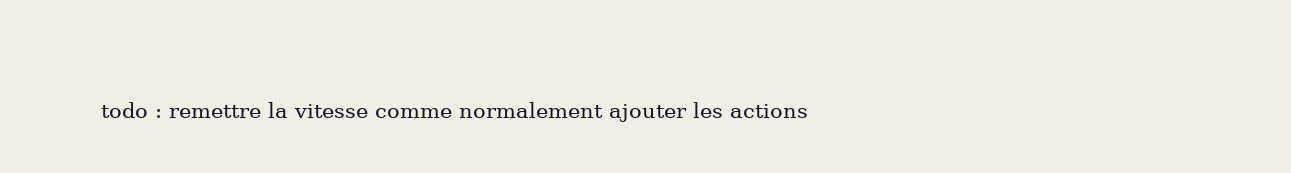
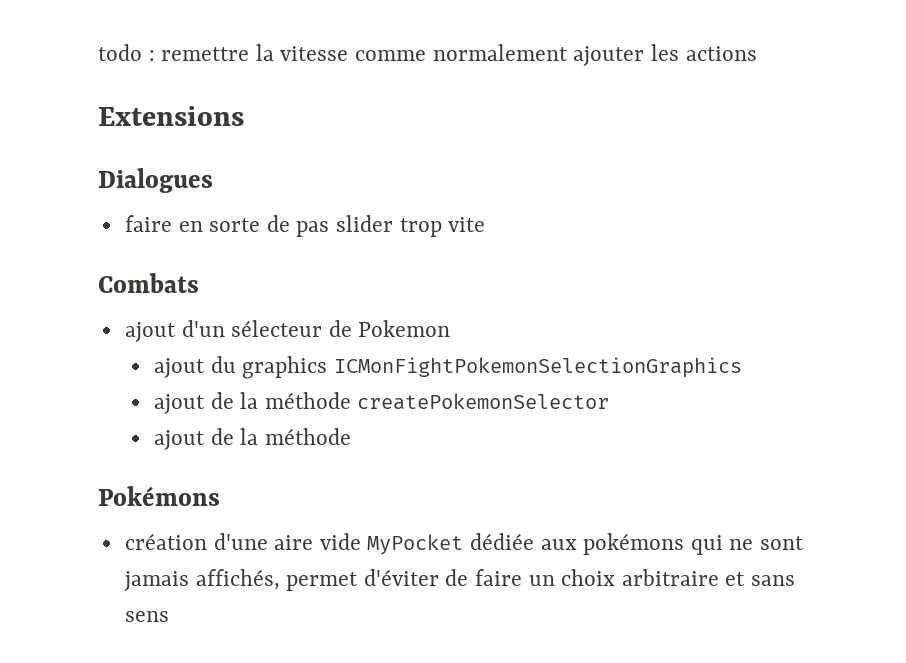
+ Extensions
+ Dialogues
+ faire en sorte de pas slider trop vite
+ Combats
+ ajout d'un sélecteur de Pokemon
+ ajout du graphics ICMonFightPokemonSelectionGraphics
+ ajout de la méthode createPokemonSelector
+ ajout de la méthode
+ Pokémons
+ création d'une aire vide MyPocket dédiée aux pokémons qui ne sont jamais affichés, permet d'éviter de faire un choix arbitraire et sans sens

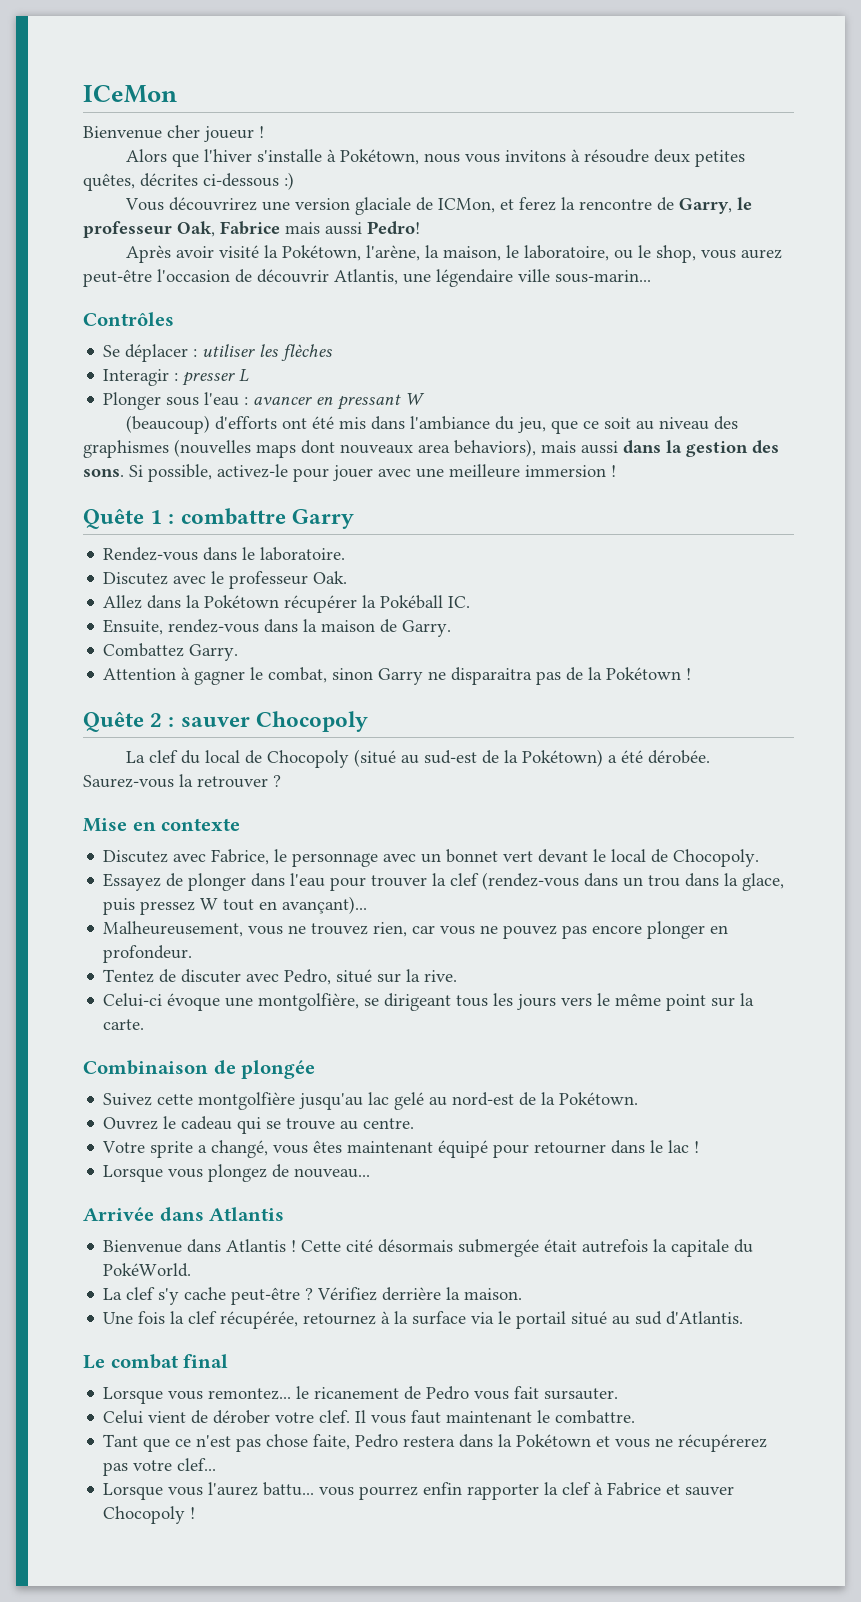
- todo : remettre la vitesse comme normalement ajouter les actions
- Extensions
- Dialogues
- faire en sorte de pas slider trop vite
- Combats
- ajout d'un sélecteur de Pokemon
- ajout du graphics ICMonFightPokemonSelectionGraphics
- ajout de la méthode createPokemonSelector
- ajout de la méthode
- Pokémons
- création d'une aire vide MyPocket dédiée aux pokémons qui ne sont jamais affichés, permet d'éviter de faire un choix arbitraire et sans sens
+ ICeMon
+ Bienvenue cher joueur !
+ Alors que l'hiver s'installe à Pokétown, nous vous invitons à résoudre deux petites quêtes, décrites ci-dessous :)
+ Vous découvrirez une version glaciale de ICMon, et ferez la rencontre de Garry, le professeur Oak, Fabrice mais aussi Pedro!
+ Après avoir visité la Pokétown, l'arène, la maison, le laboratoire, ou le shop, vous aurez peut-être l'occasion de découvrir Atlantis, une légendaire ville sous-marin...
+ Contrôles
+ Se déplacer : utiliser les flèches
+ Interagir : presser L
+ Plonger sous l'eau : avancer en pressant W
+ (beaucoup) d'efforts ont été mis dans l'ambiance du jeu, que ce soit au niveau des graphismes (nouvelles maps dont nouveaux area behaviors), mais aussi dans la gestion des sons. Si possible, activez-le pour jouer avec une meilleure immersion !
+ Quête 1 : combattre Garry
+ Rendez-vous dans le laboratoire.
+ Discutez avec le professeur Oak.
+ Allez dans la Pokétown récupérer la Pokéball IC.
+ Ensuite, rendez-vous dans la maison de Garry.
+ Combattez Garry.
+ Attention à gagner le combat, sinon Garry ne disparaitra pas de la Pokétown !
+ Quête 2 : sauver Chocopoly
+ La clef du local de Chocopoly (situé au sud-est de la Pokétown) a été dérobée. Saurez-vous la retrouver ?
+ Mise en contexte
+ Discutez avec Fabrice, le personnage avec un bonnet vert devant le local de Chocopoly.
+ Essayez de plonger dans l'eau pour trouver la clef (rendez-vous dans un trou dans la glace, puis pressez W tout en avançant)...
+ Malheureusement, vous ne trouvez rien, car vous ne pouvez pas encore plonger en profondeur.
+ Tentez de discuter avec Pedro, situé sur la rive.
+ Celui-ci évoque une montgolfière, se dirigeant tous les jours vers le même point sur la carte.
+ Combinaison de plongée
+ Suivez cette montgolfière jusqu'au lac gelé au nord-est de la Pokétown.
+ Ouvrez le cadeau qui se trouve au centre.
+ Votre sprite a changé, vous êtes maintenant équipé pour retourner dans le lac !
+ Lorsque vous plongez de nouveau...
+ Arrivée dans Atlantis
+ Bienvenue dans Atlantis ! Cette cité désormais submergée était autrefois la capitale du PokéWorld.
+ La clef s'y cache peut-être ? Vérifiez derrière la maison.
+ Une fois la clef récupérée, retournez à la surface via le portail situé au sud d'Atlantis.
+ Le combat final
+ Lorsque vous remontez... le ricanement de Pedro vous fait sursauter.
+ Celui vient de dérober votre clef. Il vous faut maintenant le combattre.
+ Tant que ce n'est pas chose faite, Pedro restera dans la Pokétown et vous ne récupérerez pas votre clef...
+ Lorsque vous l'aurez battu... vous pourrez enfin rapporter la clef à Fabrice et sauver Chocopoly !

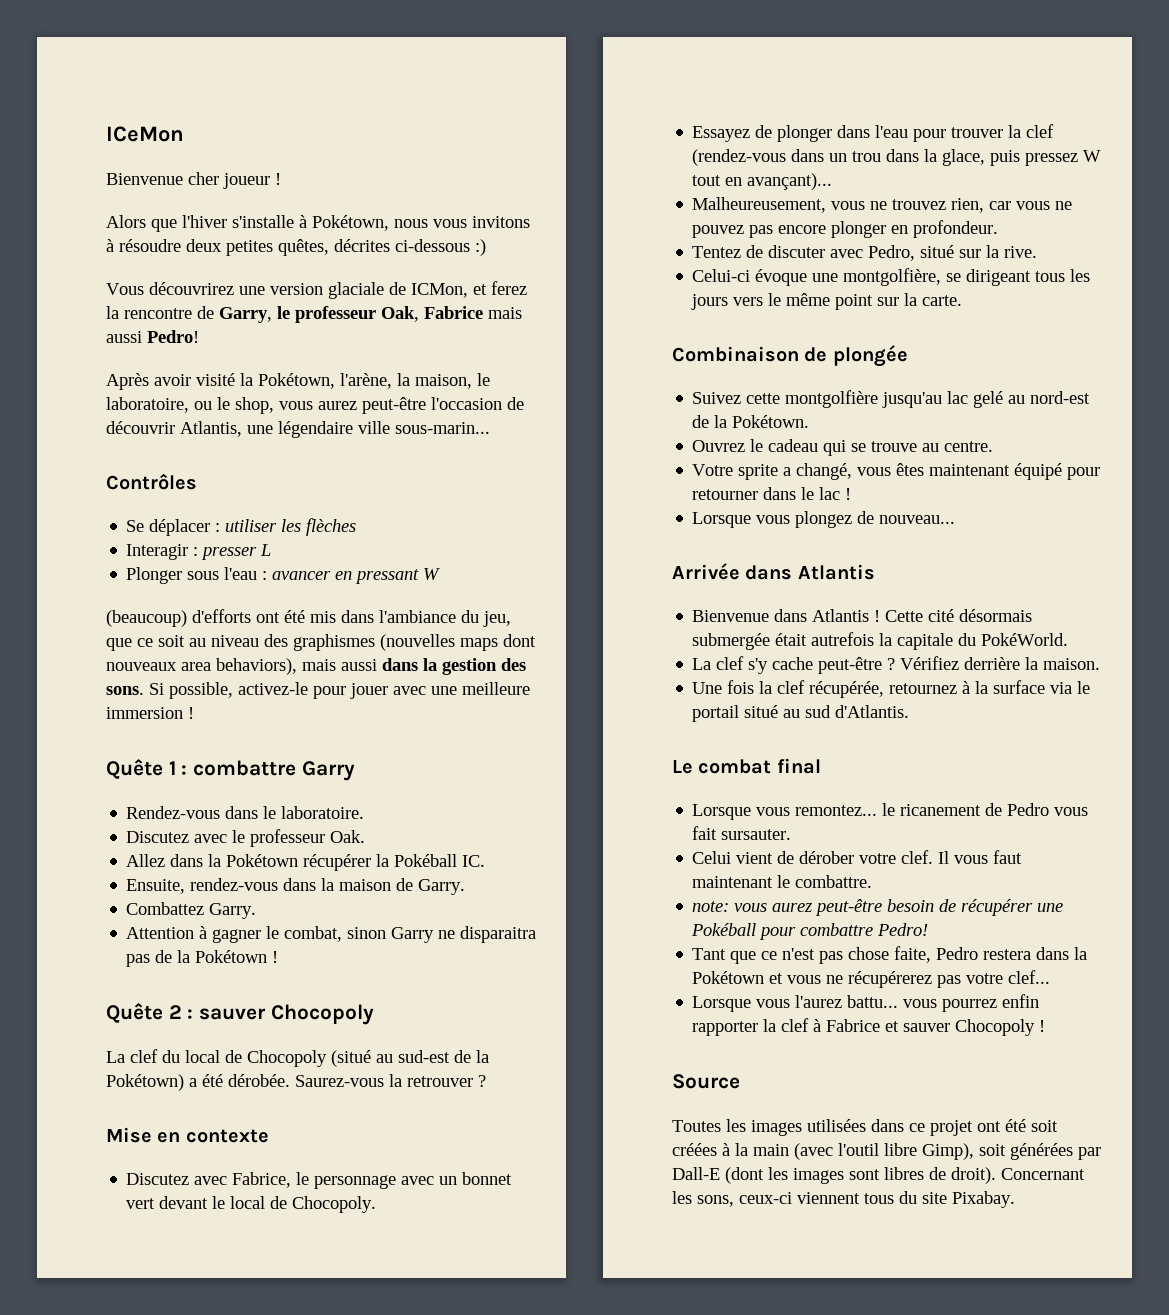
+ note: vous aurez peut-être besoin de récupérer une Pokéball pour combattre Pedro!
+ Source
+ Toutes les images utilisées dans ce projet ont été soit créées à la main (avec l'outil libre Gimp), soit générées par Dall-E (dont les images sont libres de droit). Concernant les sons, ceux-ci viennent tous du site Pixabay.

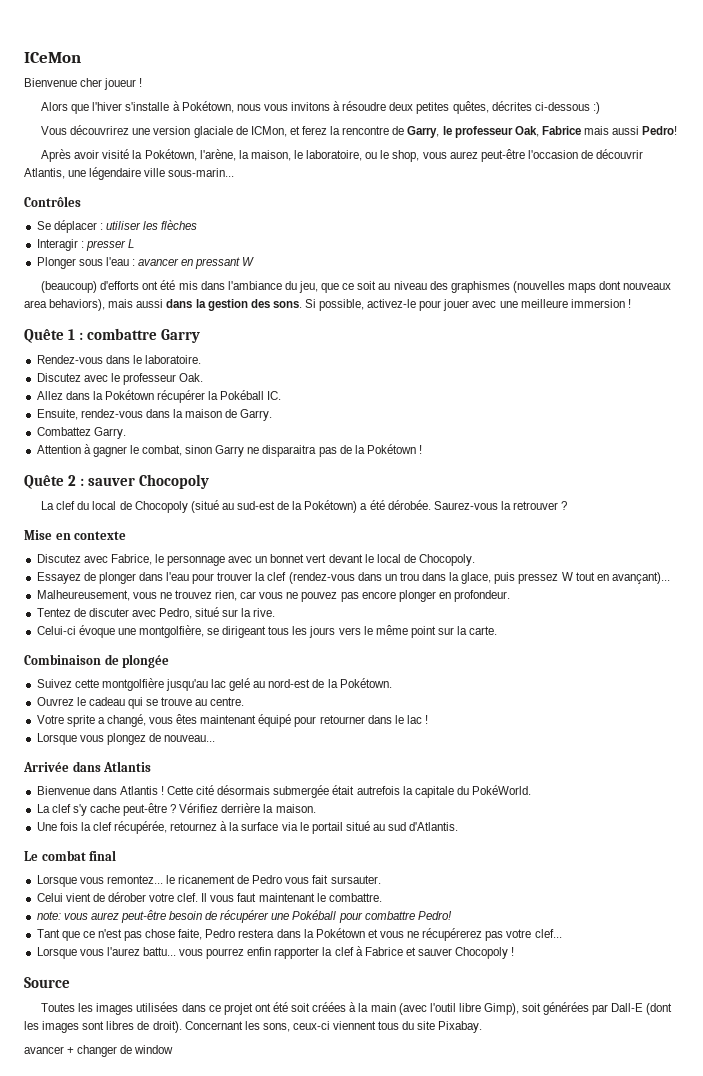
+ avancer + changer de window

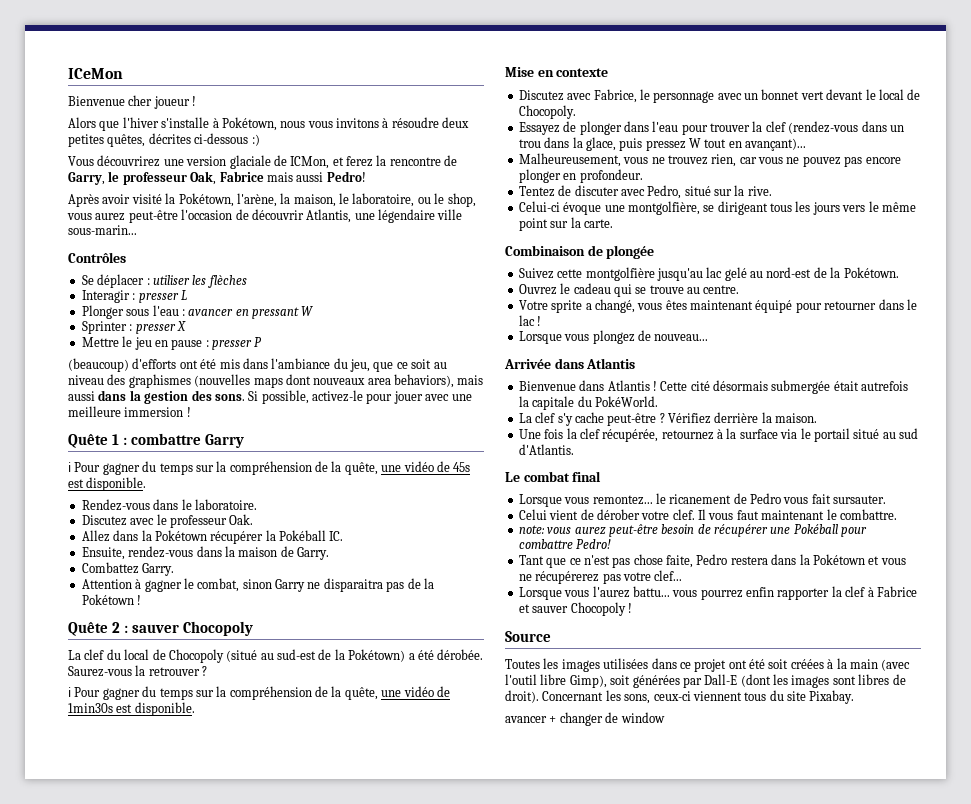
+ Sprinter : presser X
+ Mettre le jeu en pause : presser P
+ ℹ Pour gagner du temps sur la compréhension de la quête, une vidéo de 45s est disponible.
+ ℹ Pour gagner du temps sur la compréhension de la quête, une vidéo de 1min30s est disponible.

